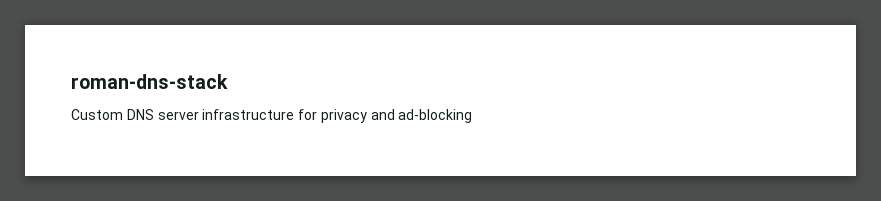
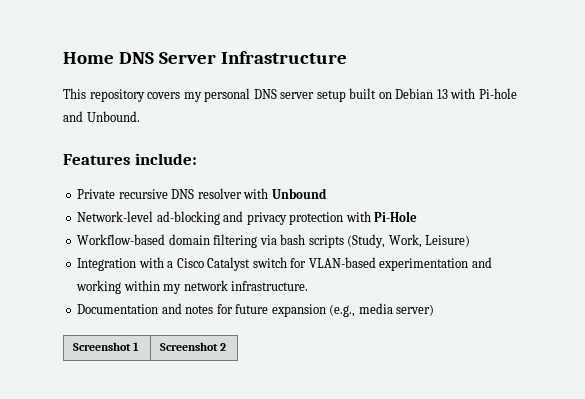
- roman-dns-stack
- Custom DNS server infrastructure for privacy and ad-blocking
+ Home DNS Server Infrastructure
+ This repository covers my personal DNS server setup built on Debian 13 with Pi-hole and Unbound.
+ Features include:
+ Private recursive DNS resolver with Unbound
+ Network-level ad-blocking and privacy protection with Pi-Hole
+ Workflow-based domain filtering via bash scripts (Study, Work, Leisure)
+ Integration with a Cisco Catalyst switch for VLAN-based experimentation and working within my network infrastructure.
+ Documentation and notes for future expansion (e.g., media server)
+ Screenshot 1 | Screenshot 2

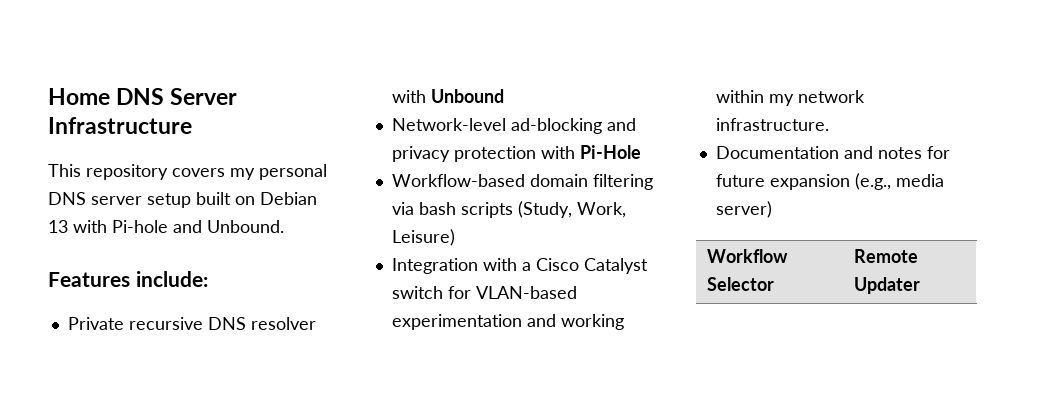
- Screenshot 1 | Screenshot 2
+ Workflow Selector | Remote Updater

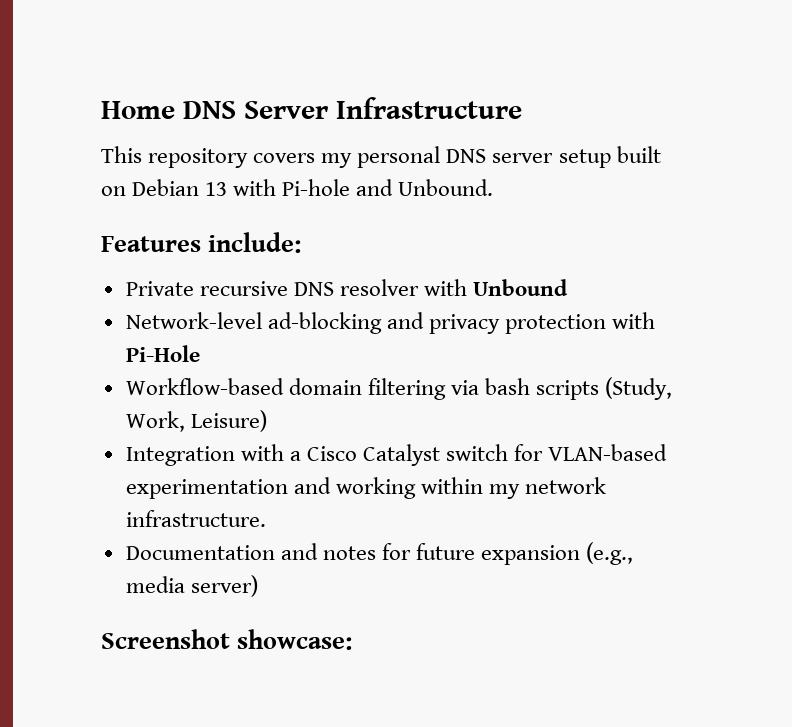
- Workflow Selector | Remote Updater
+ Screenshot showcase:

